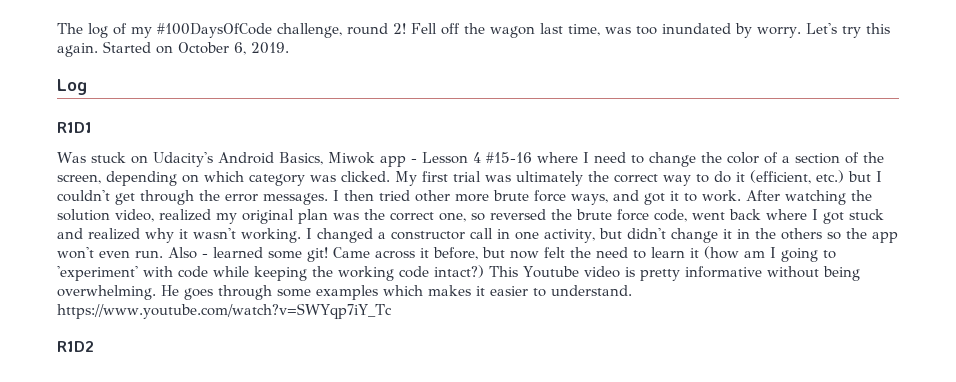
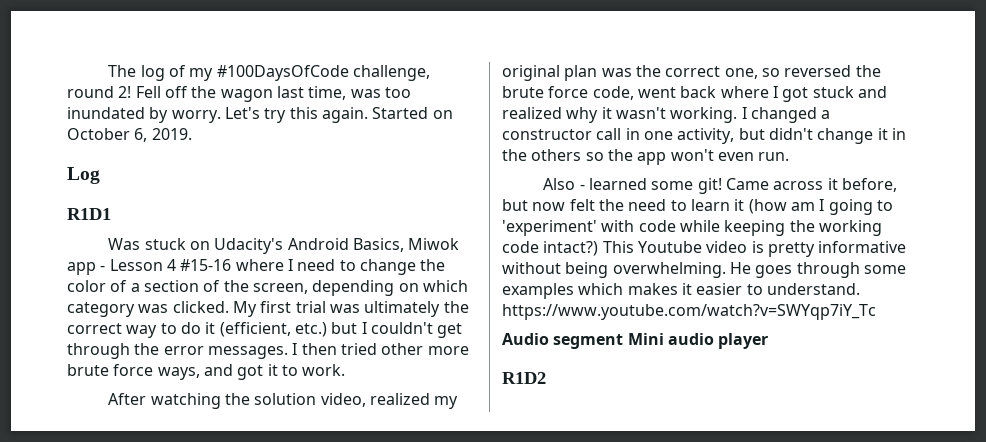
- I then tried other more brute force ways, and got it to work. After watching the solution video, realized my original plan was the correct one, so reversed the brute force code, went back where I got stuck and realized why it wasn't working.
+ I then tried other more brute force ways, and got it to work.
+ After watching the solution video, realized my original plan was the correct one, so reversed the brute force code, went back where I got stuck and realized why it wasn't working.
- I changed a constructor call in one activity, but didn't change it in the others so the app won't even run. Also - learned some git!
+ I changed a constructor call in one activity, but didn't change it in the others so the app won't even run.
+ Also - learned some git!
+ Audio segment Mini audio player

